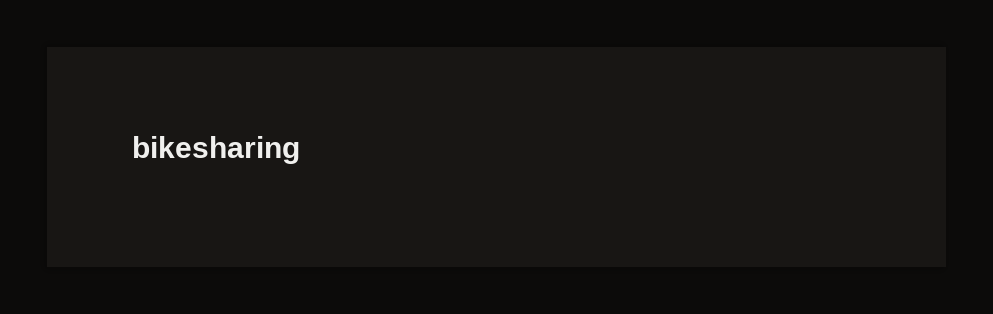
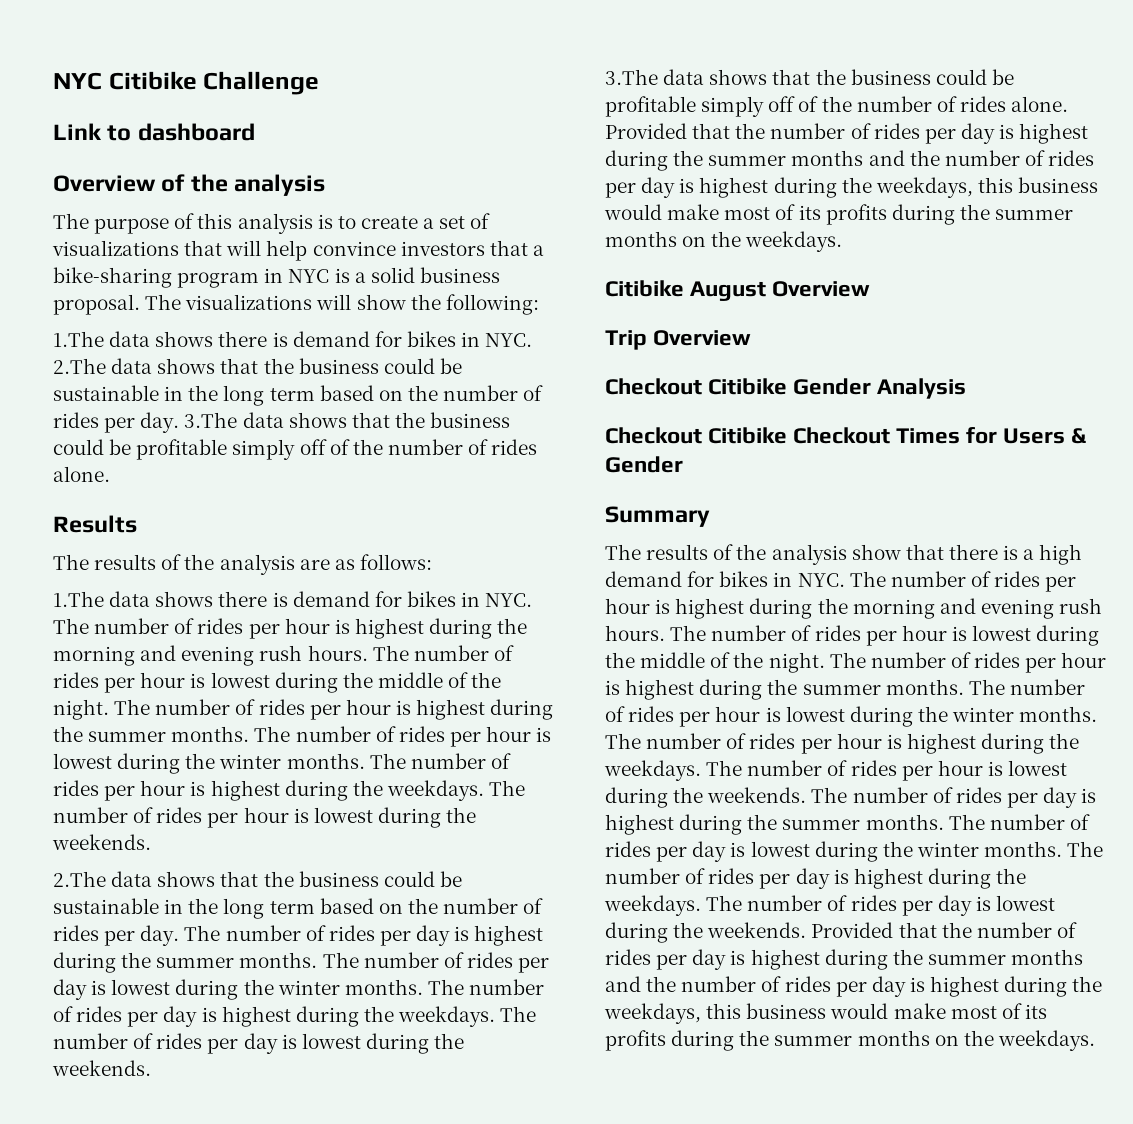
- bikesharing
+ NYC Citibike Challenge
+ Link to dashboard
+ Overview of the analysis
+ The purpose of this analysis is to create a set of visualizations that will help convince investors that a bike-sharing program in NYC is a solid business proposal. The visualizations will show the following:
+ 1.The data shows there is demand for bikes in NYC. 2.The data shows that the business could be sustainable in the long term based on the number of rides per day. 3.The data shows that the business could be profitable simply off of the number of rides alone.
+ Results
+ The results of the analysis are as follows:
+ 1.The data shows there is demand for bikes in NYC. The number of rides per hour is highest during the morning and evening rush hours. The number of rides per hour is lowest during the middle of the night. The number of rides per hour is highest during the summer months. The number of rides per hour is lowest during the winter months. The number of rides per hour is highest during the weekdays. The number of rides per hour is lowest during the weekends.
+ 2.The data shows that the business could be sustainable in the long term based on the number of rides per day. The number of rides per day is highest during the summer months. The number of rides per day is lowest during the winter months. The number of rides per day is highest during the weekdays. The number of rides per day is lowest during the weekends.
+ 3.The data shows that the business could be profitable simply off of the number of rides alone. Provided that the number of rides per day is highest during the summer months and the number of rides per day is highest during the weekdays, this business would make most of its profits during the summer months on the weekdays.
+ Citibike August Overview
+ Trip Overview
+ Checkout Citibike Gender Analysis
+ Checkout Citibike Checkout Times for Users & Gender
+ Summary
+ The results of the analysis show that there is a high demand for bikes in NYC. The number of rides per hour is highest during the morning and evening rush hours. The number of rides per hour is lowest during the middle of the night. The number of rides per hour is highest during the summer months. The number of rides per hour is lowest during the winter months. The number of rides per hour is highest during the weekdays. The number of rides per hour is lowest during the weekends. The number of rides per day is highest during the summer months. The number of rides per day is lowest during the winter months. The number of rides per day is highest during the weekdays. The number of rides per day is lowest during the weekends. Provided that the number of rides per day is highest during the summer months and the number of rides per day is highest during the weekdays, this business would make most of its profits during the summer months on the weekdays.

